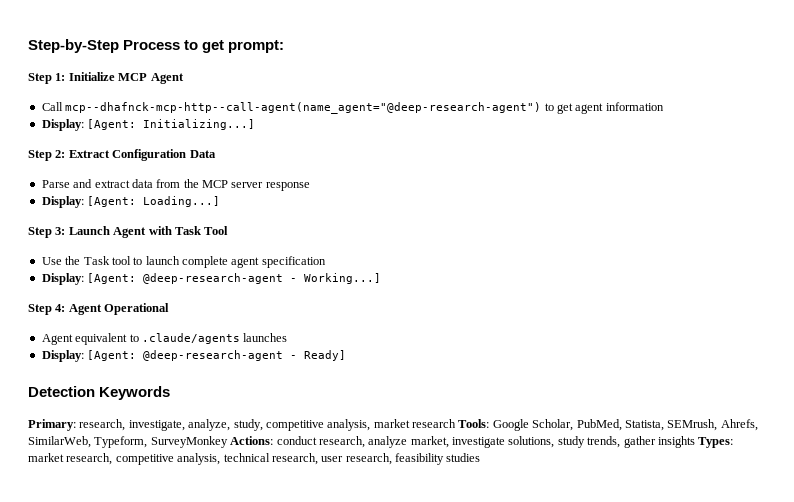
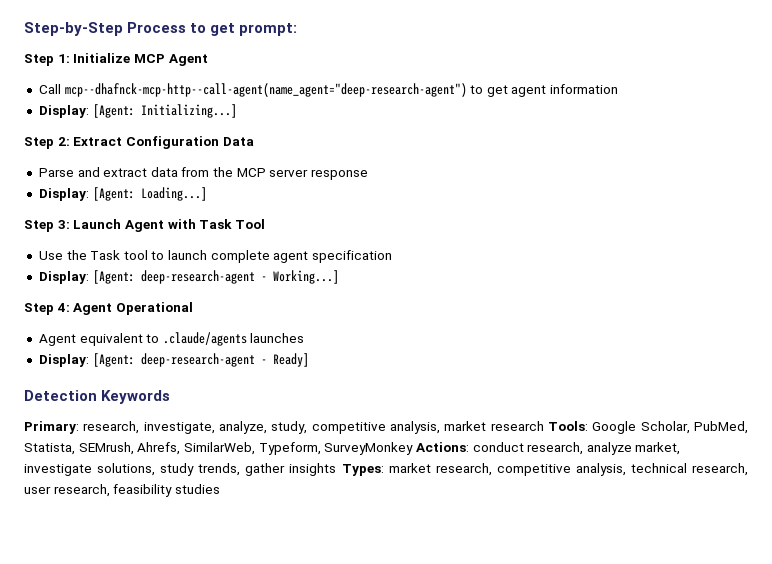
- Call mcp--dhafnck-mcp-http--call-agent(name_agent="@deep-research-agent") to get agent information
+ Call mcp--dhafnck-mcp-http--call-agent(name_agent="deep-research-agent") to get agent information
- Display: [Agent: @deep-research-agent - Working...]
+ Display: [Agent: deep-research-agent - Working...]
- Display: [Agent: @deep-research-agent - Ready]
+ Display: [Agent: deep-research-agent - Ready]

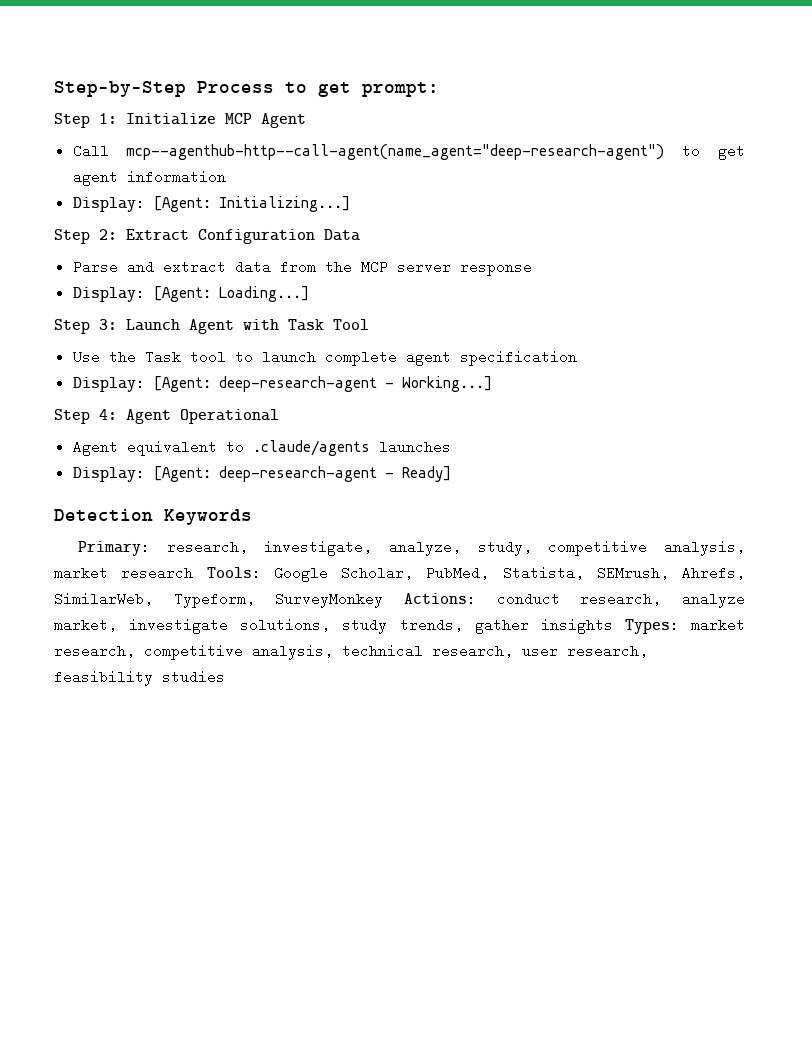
- Call mcp--dhafnck-mcp-http--call-agent(name_agent="deep-research-agent") to get agent information
+ Call mcp--agenthub-http--call-agent(name_agent="deep-research-agent") to get agent information

